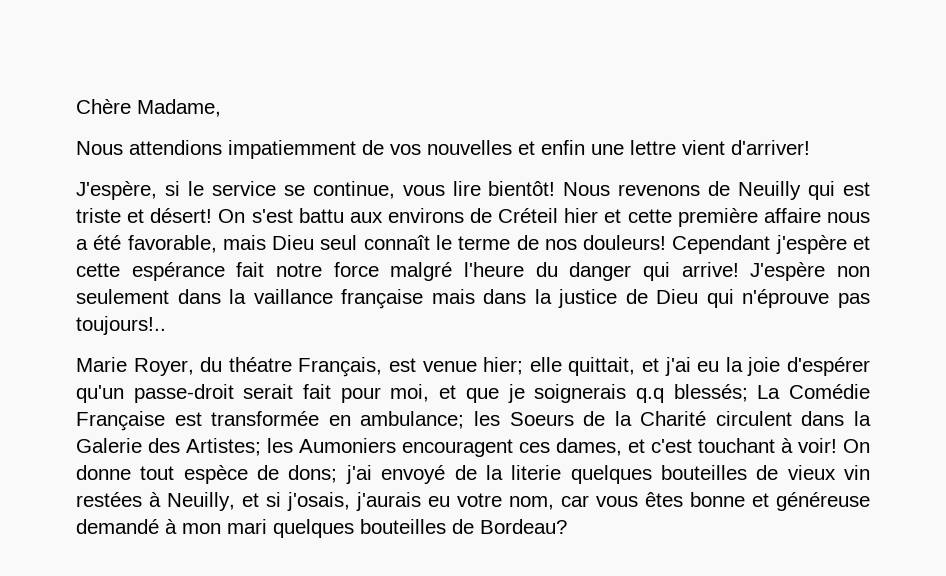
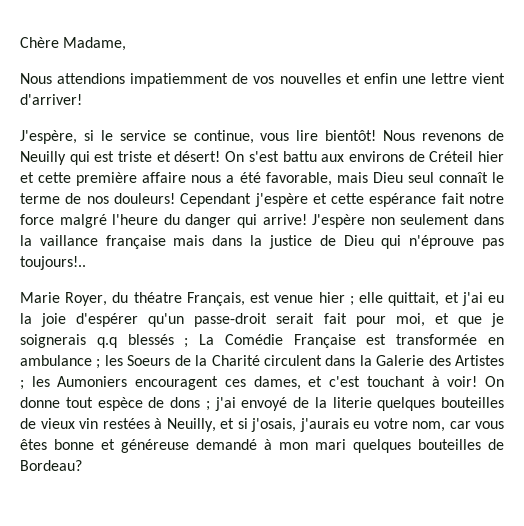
- Marie Royer, du théatre Français, est venue hier; elle quittait, et j'ai eu la joie d'espérer qu'un passe-droit serait fait pour moi, et que je soignerais q.q blessés; La Comédie Française est transformée en ambulance; les Soeurs de la Charité circulent dans la Galerie des Artistes; les Aumoniers encouragent ces dames, et c'est touchant à voir!
+ Marie Royer, du théatre Français, est venue hier ; elle quittait, et j'ai eu la joie d'espérer qu'un passe-droit serait fait pour moi, et que je soignerais q.q blessés ; La Comédie Française est transformée en ambulance ; les Soeurs de la Charité circulent dans la Galerie des Artistes ; les Aumoniers encouragent ces dames, et c'est touchant à voir!
- On donne tout espèce de dons; j'ai envoyé de la literie quelques bouteilles de vieux vin restées à Neuilly, et si j'osais, j'aurais eu votre nom, car vous êtes bonne et généreuse demandé à mon mari quelques bouteilles de Bordeau?
+ On donne tout espèce de dons ; j'ai envoyé de la literie quelques bouteilles de vieux vin restées à Neuilly, et si j'osais, j'aurais eu votre nom, car vous êtes bonne et généreuse demandé à mon mari quelques bouteilles de Bordeau?

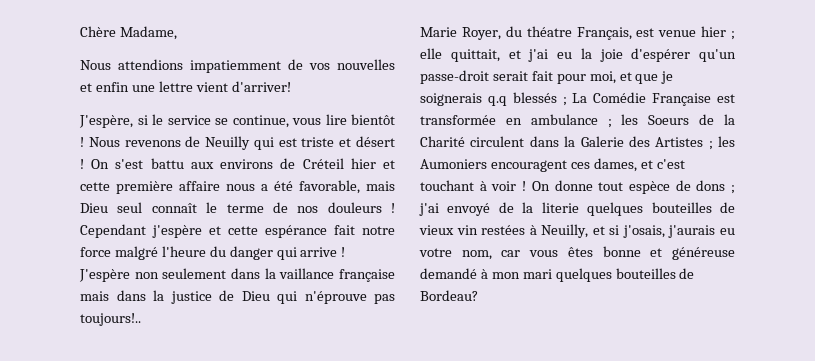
- J'espère, si le service se continue, vous lire bientôt!
+ J'espère, si le service se continue, vous lire bientôt !
- Nous revenons de Neuilly qui est triste et désert!
+ Nous revenons de Neuilly qui est triste et désert !
- On s'est battu aux environs de Créteil hier et cette première affaire nous a été favorable, mais Dieu seul connaît le terme de nos douleurs!
+ On s'est battu aux environs de Créteil hier et cette première affaire nous a été favorable, mais Dieu seul connaît le terme de nos douleurs !
- Cependant j'espère et cette espérance fait notre force malgré l'heure du danger qui arrive!
+ Cependant j'espère et cette espérance fait notre force malgré l'heure du danger qui arrive !
- Marie Royer, du théatre Français, est venue hier ; elle quittait, et j'ai eu la joie d'espérer qu'un passe-droit serait fait pour moi, et que je soignerais q.q blessés ; La Comédie Française est transformée en ambulance ; les Soeurs de la Charité circulent dans la Galerie des Artistes ; les Aumoniers encouragent ces dames, et c'est touchant à voir!
+ Marie Royer, du théatre Français, est venue hier ; elle quittait, et j'ai eu la joie d'espérer qu'un passe-droit serait fait pour moi, et que je soignerais q.q blessés ; La Comédie Française est transformée en ambulance ; les Soeurs de la Charité circulent dans la Galerie des Artistes ; les Aumoniers encouragent ces dames, et c'est touchant à voir !

